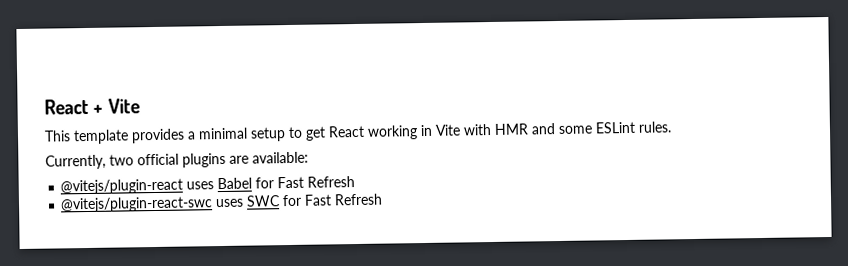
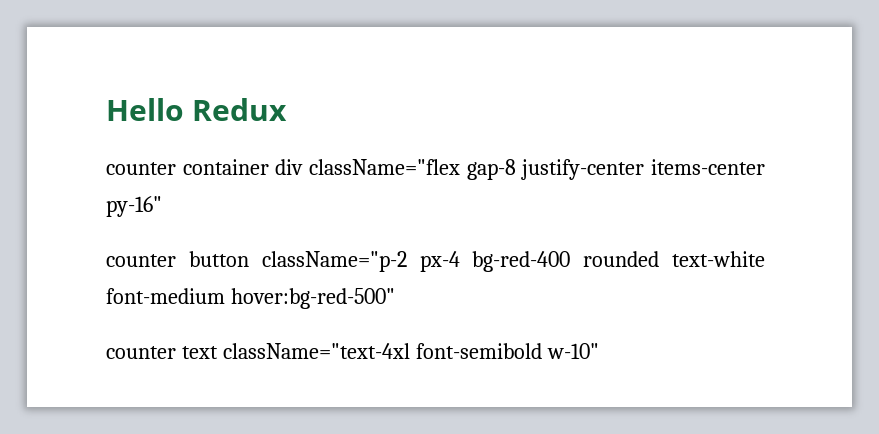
- React + Vite
- This template provides a minimal setup to get React working in Vite with HMR and some ESLint rules.
- Currently, two official plugins are available:
- @vitejs/plugin-react uses Babel for Fast Refresh
- @vitejs/plugin-react-swc uses SWC for Fast Refresh
+ Hello Redux
+ counter container div className="flex gap-8 justify-center items-center py-16"
+ counter button className="p-2 px-4 bg-red-400 rounded text-white font-medium hover:bg-red-500"
+ counter text className="text-4xl font-semibold w-10"

